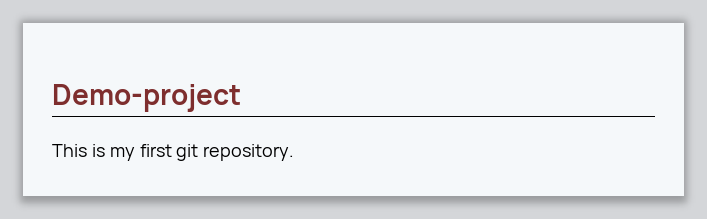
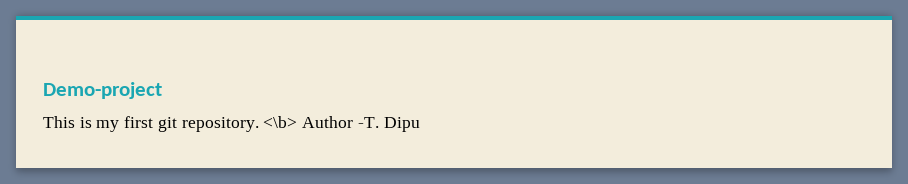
+ <\b> Author -T. Dipu

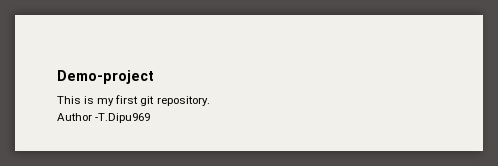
- This is my first git repository. <\b> Author -T. Dipu
+ This is my first git repository.
+ Author -T.Dipu969

